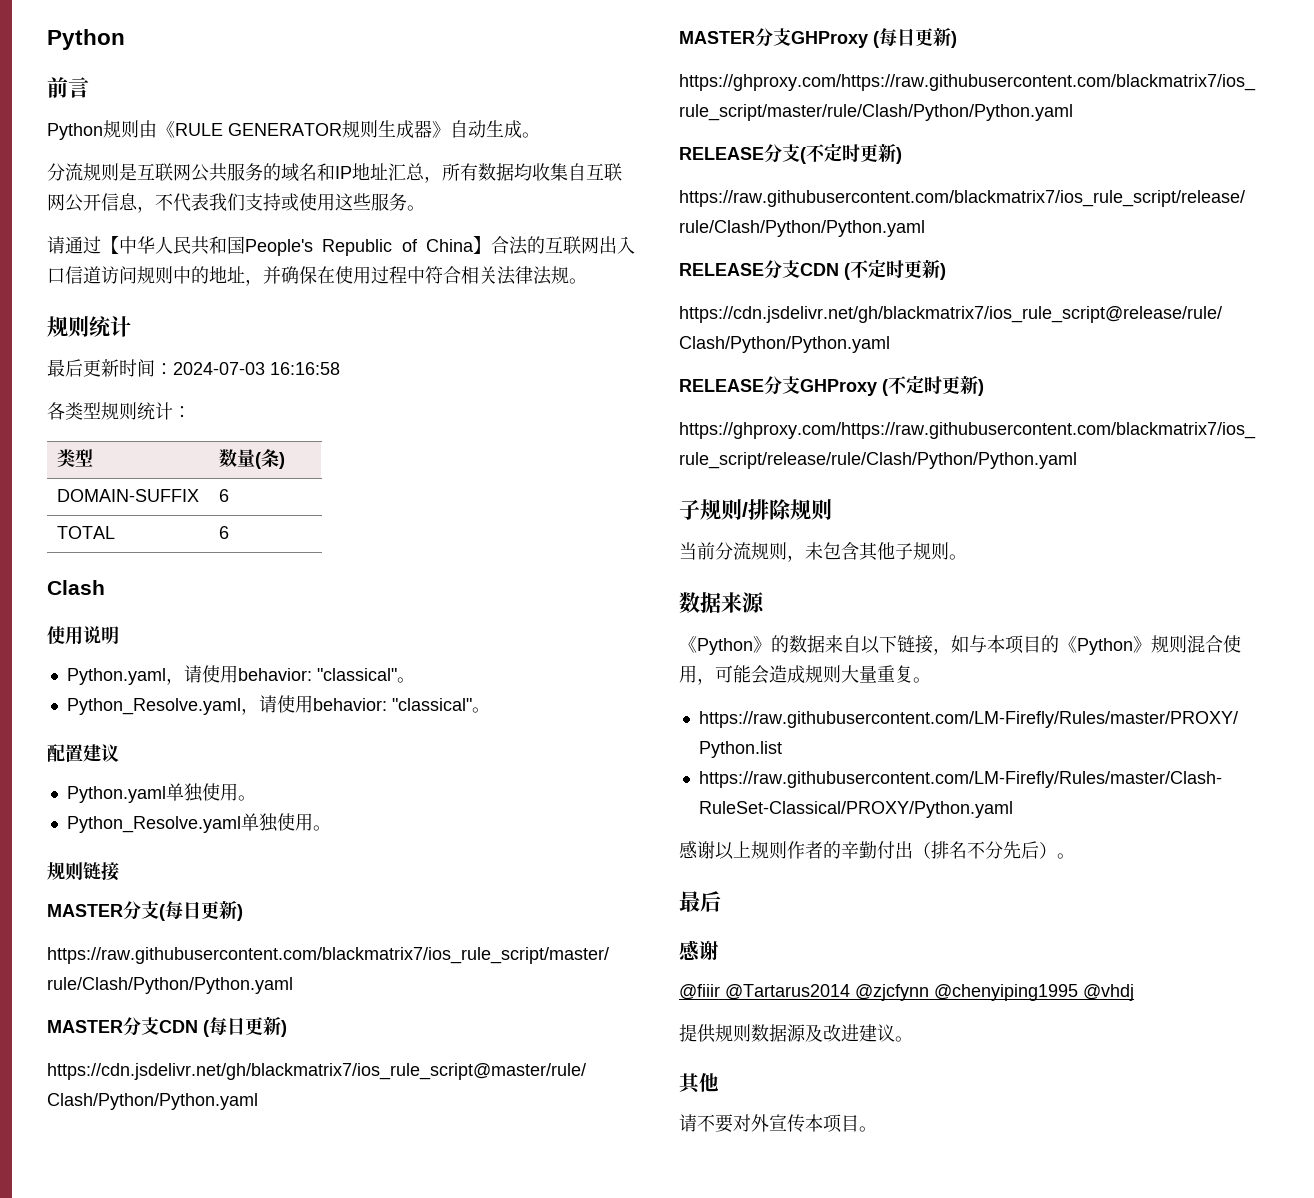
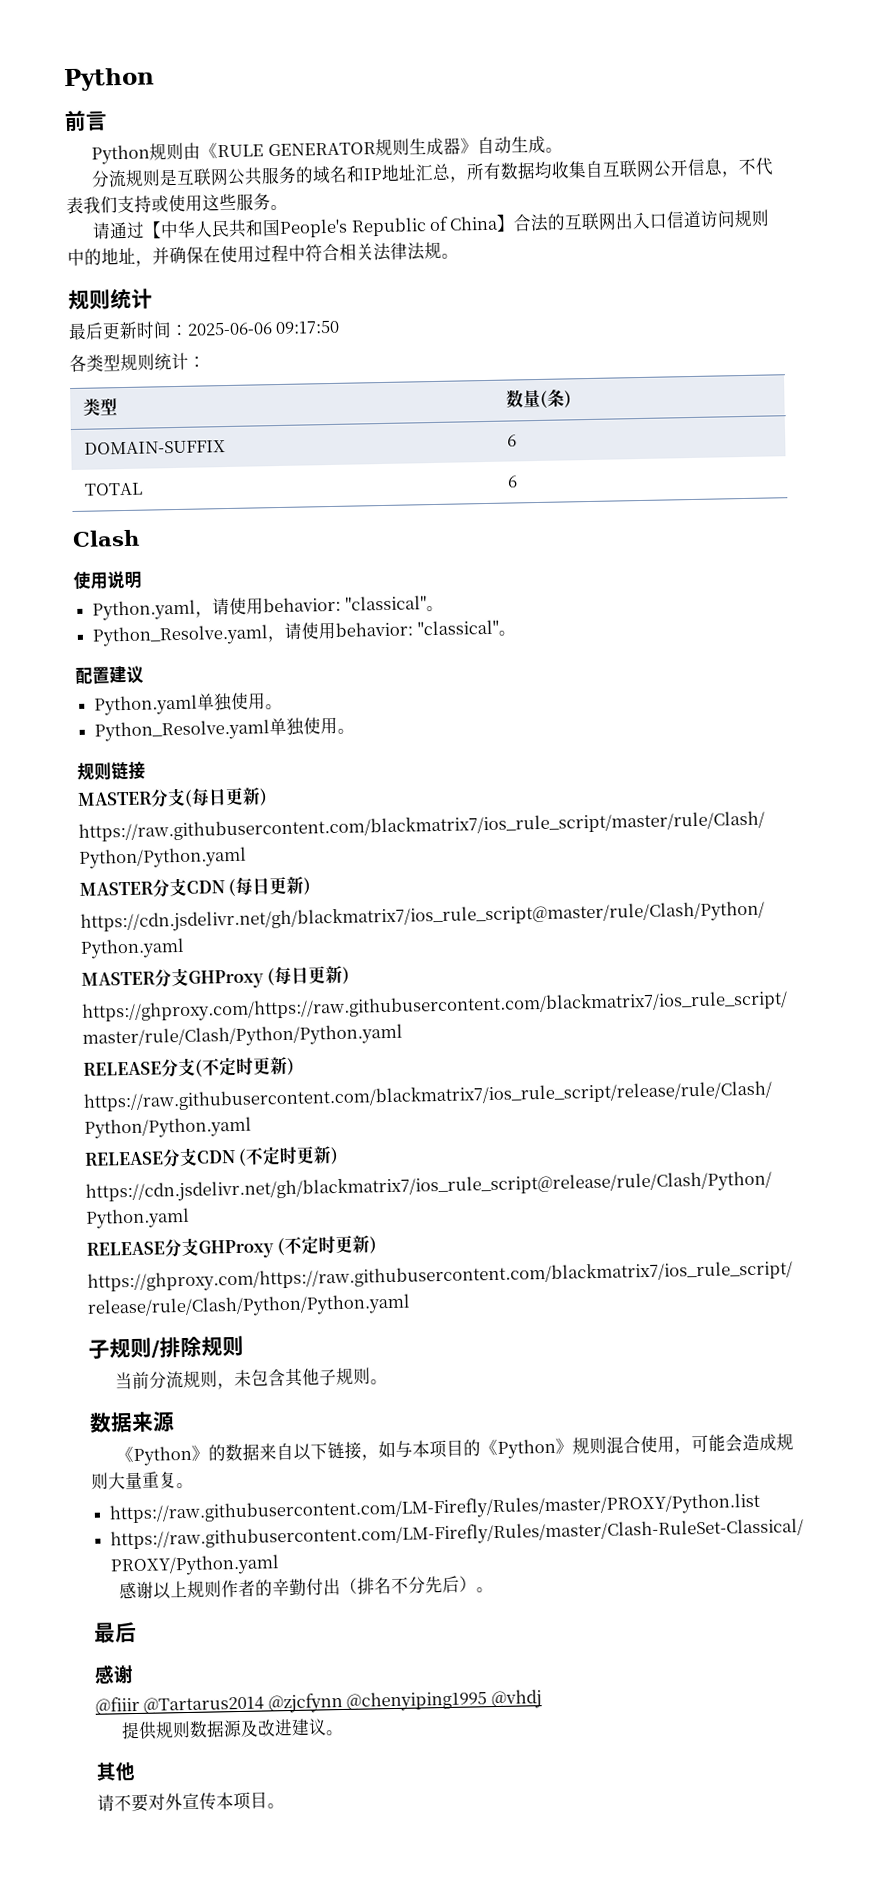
- 最后更新时间：2024-07-03 16:16:58
+ 最后更新时间：2025-06-06 09:17:50

